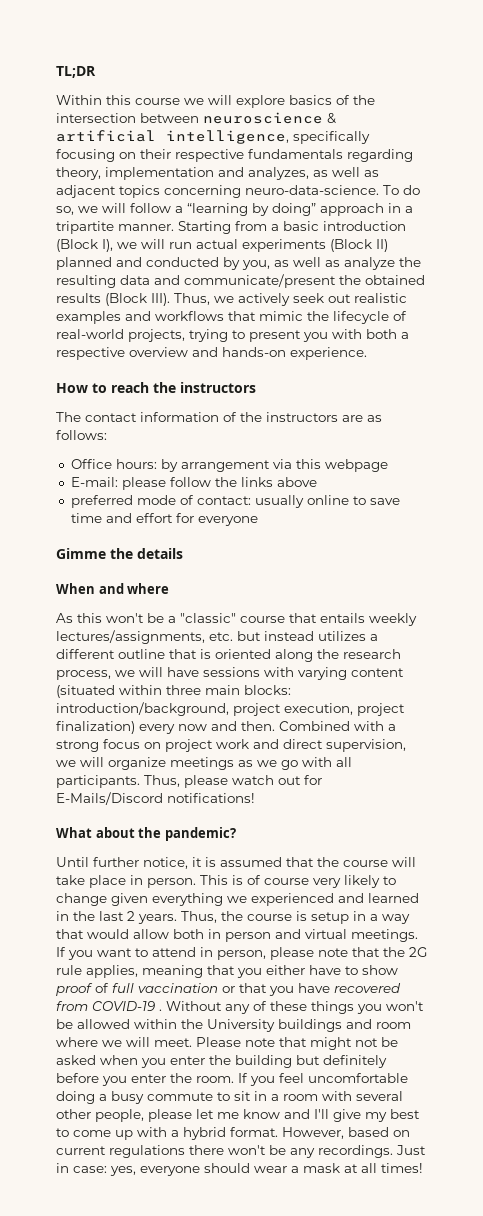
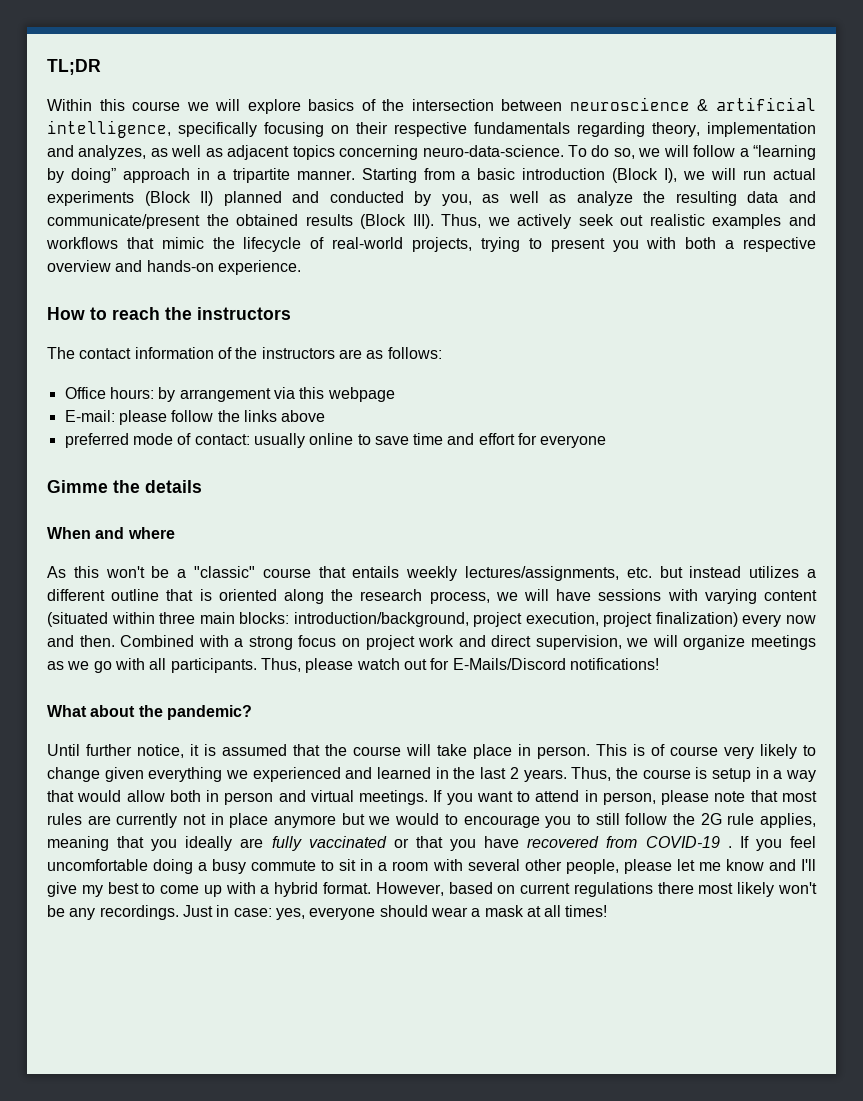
- If you want to attend in person, please note that the 2G rule applies, meaning that you either have to show proof of full vaccination or that you have recovered from COVID-19 .
+ If you want to attend in person, please note that most rules are currently not in place anymore but we would to encourage you to still follow the 2G rule applies, meaning that you ideally are fully vaccinated or that you have recovered from COVID-19 .
- Without any of these things you won't be allowed within the University buildings and room where we will meet. Please note that might not be asked when you enter the building but definitely before you enter the room.
- However, based on current regulations there won't be any recordings.
+ However, based on current regulations there most likely won't be any recordings.

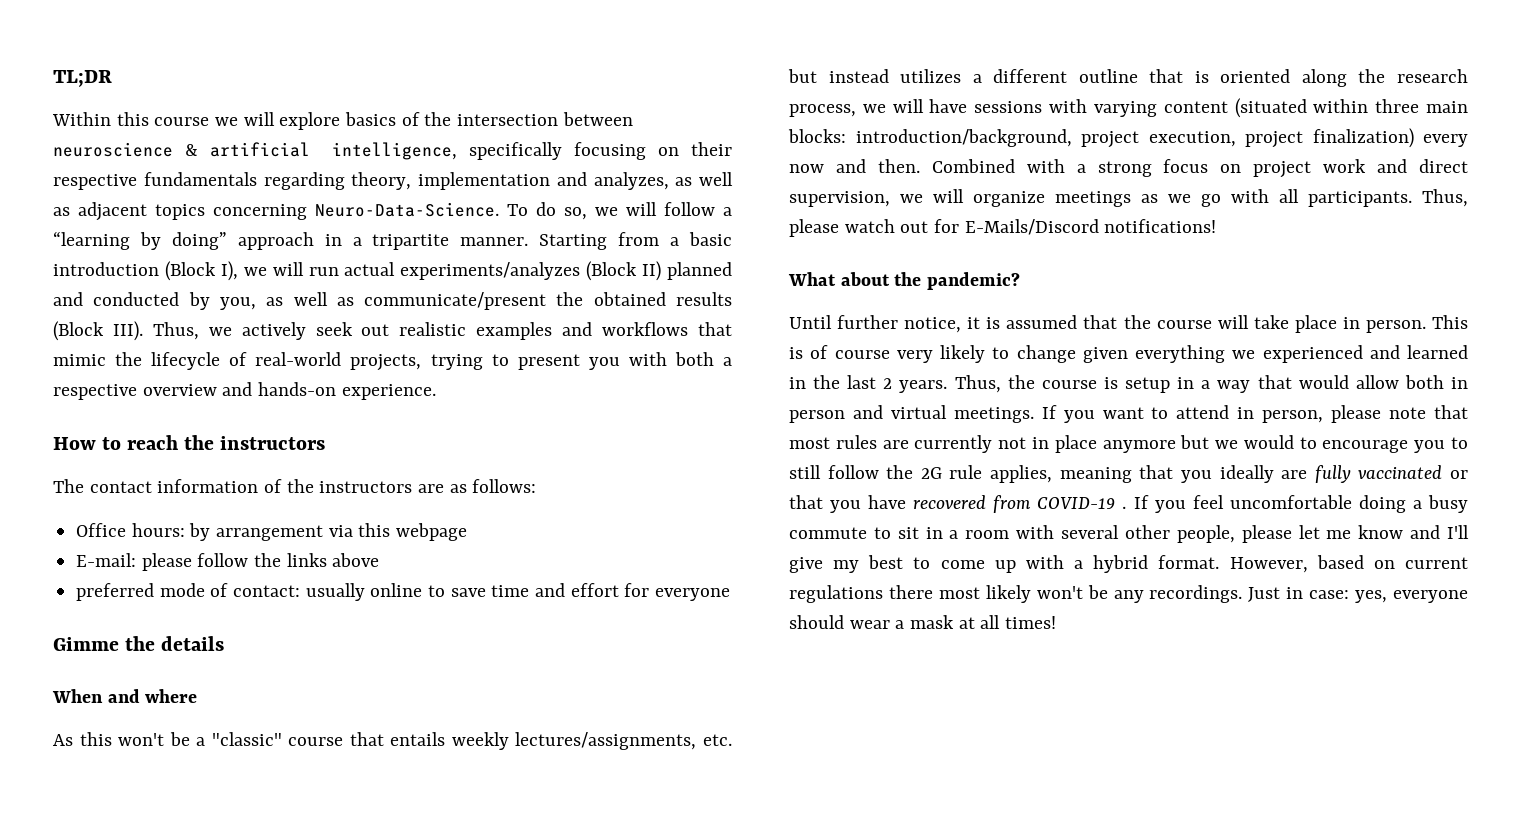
- Within this course we will explore basics of the intersection between neuroscience & artificial intelligence, specifically focusing on their respective fundamentals regarding theory, implementation and analyzes, as well as adjacent topics concerning neuro-data-science.
+ Within this course we will explore basics of the intersection between neuroscience & artificial intelligence, specifically focusing on their respective fundamentals regarding theory, implementation and analyzes, as well as adjacent topics concerning Neuro-Data-Science.
- Starting from a basic introduction (Block I), we will run actual experiments (Block II) planned and conducted by you, as well as analyze the resulting data and communicate/present the obtained results (Block III).
+ Starting from a basic introduction (Block I), we will run actual experiments/analyzes (Block II) planned and conducted by you, as well as communicate/present the obtained results (Block III).

